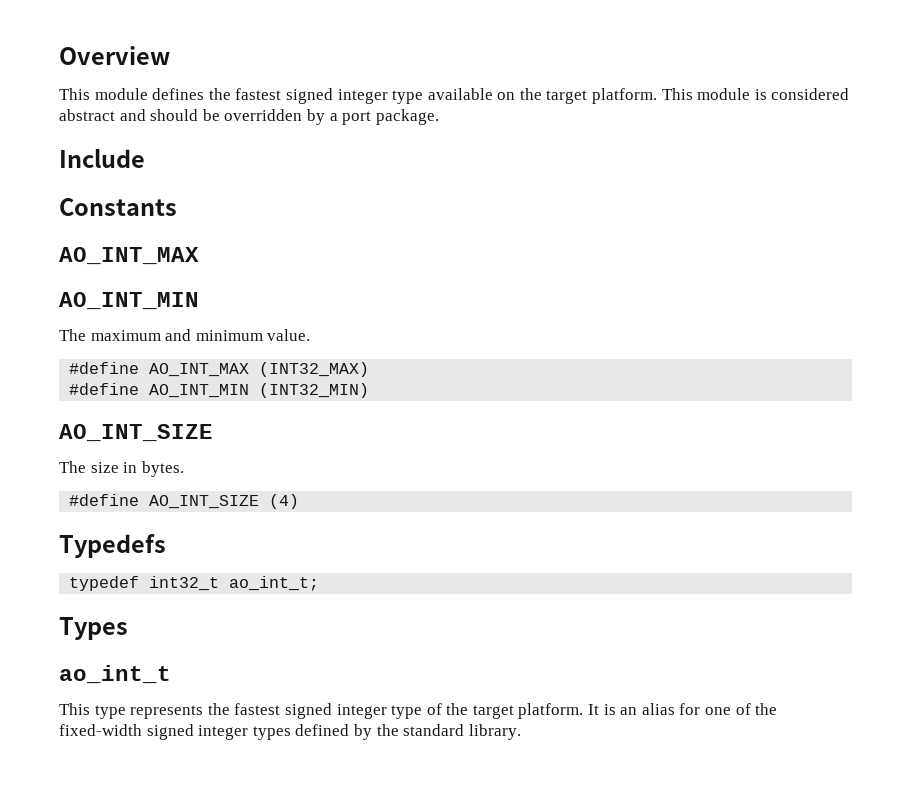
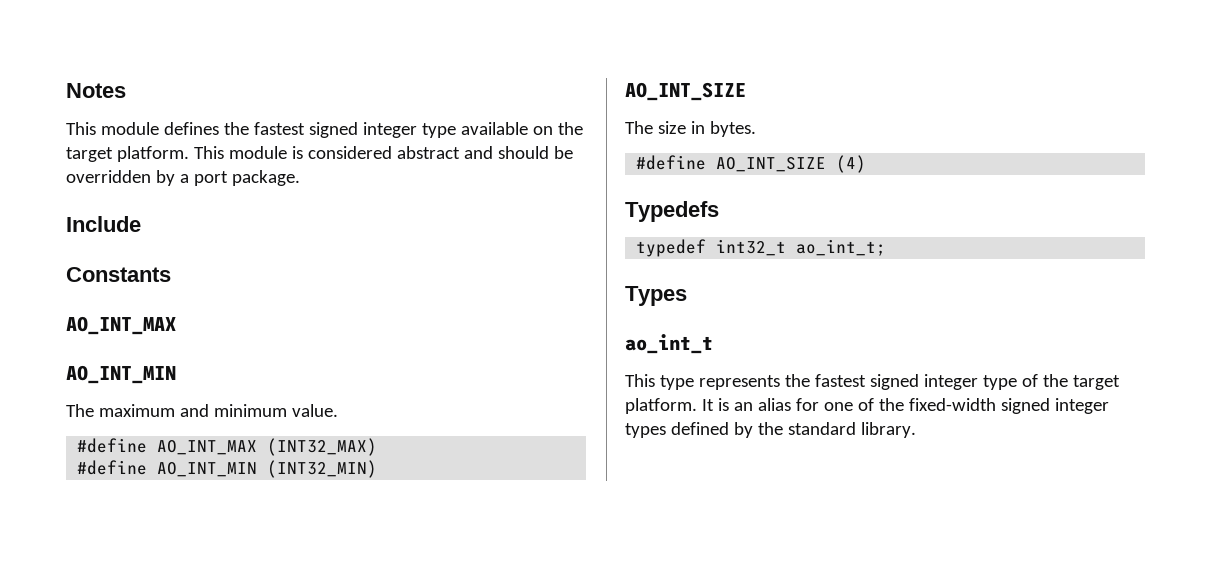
- Overview
+ Notes

